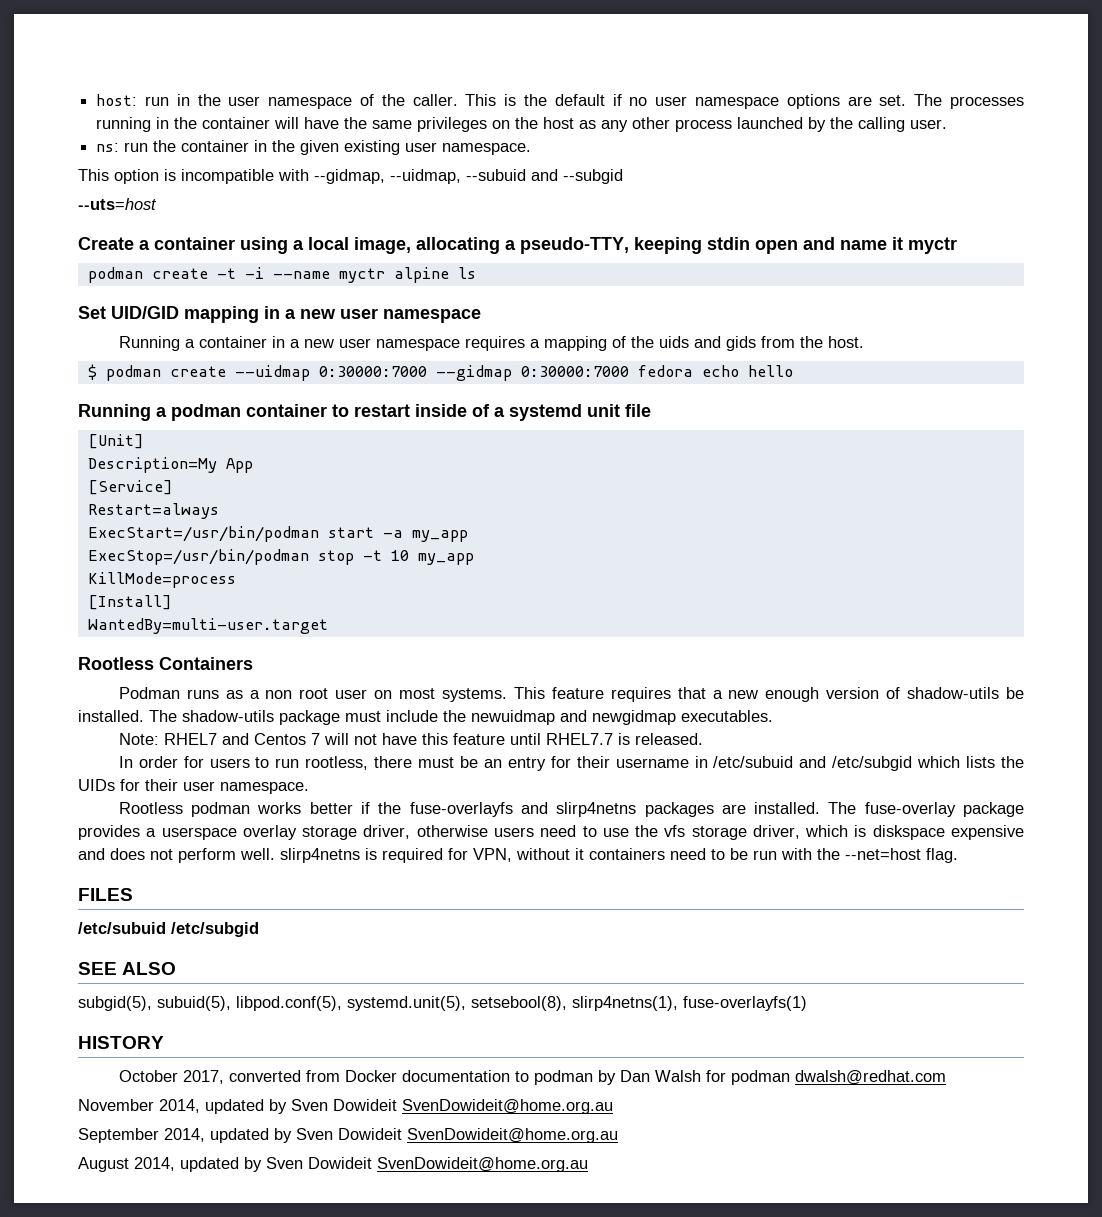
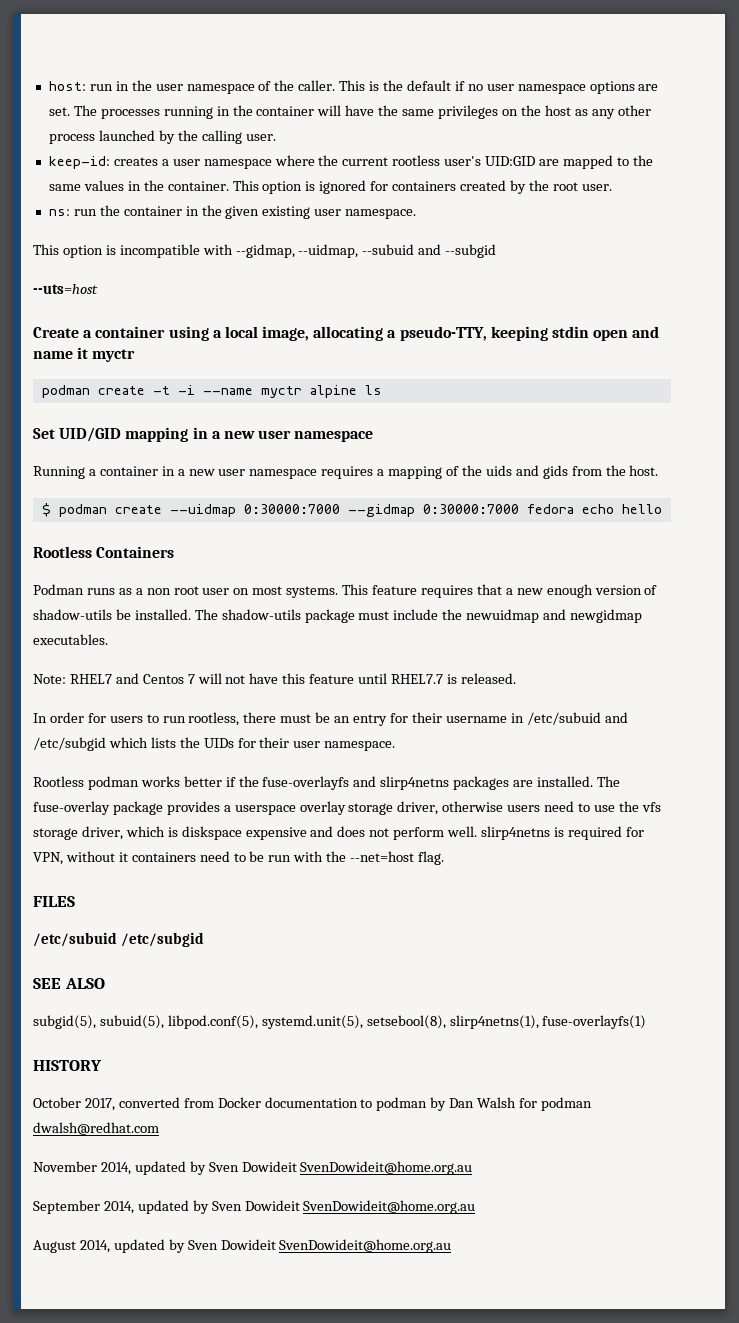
+ keep-id: creates a user namespace where the current rootless user's UID:GID are mapped to the same values in the container. This option is ignored for containers created by the root user.
- Running a podman container to restart inside of a systemd unit file
- [Unit]
- Description=My App
- [Service]
- Restart=always
- ExecStart=/usr/bin/podman start -a my_app
- ExecStop=/usr/bin/podman stop -t 10 my_app
- KillMode=process
- [Install]
- WantedBy=multi-user.target

